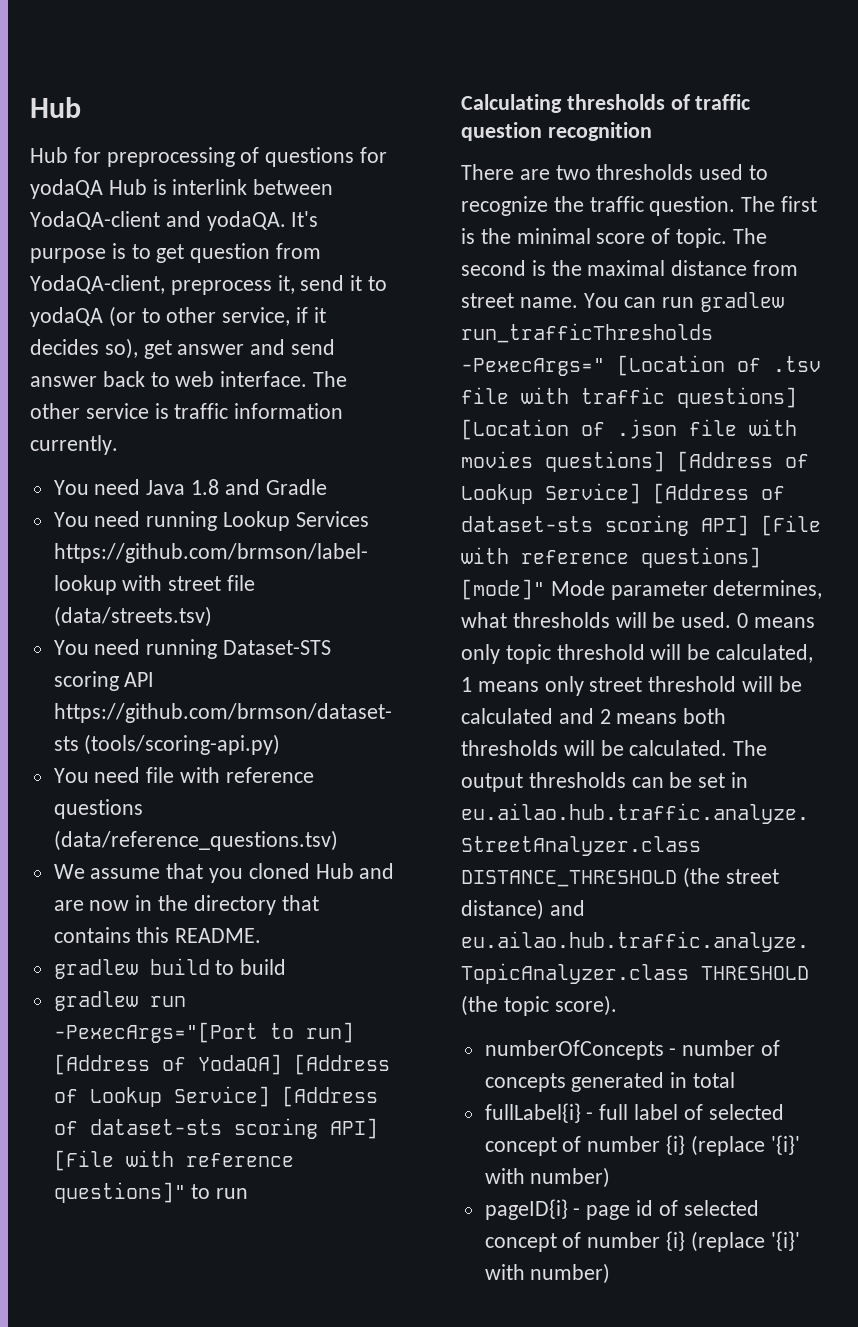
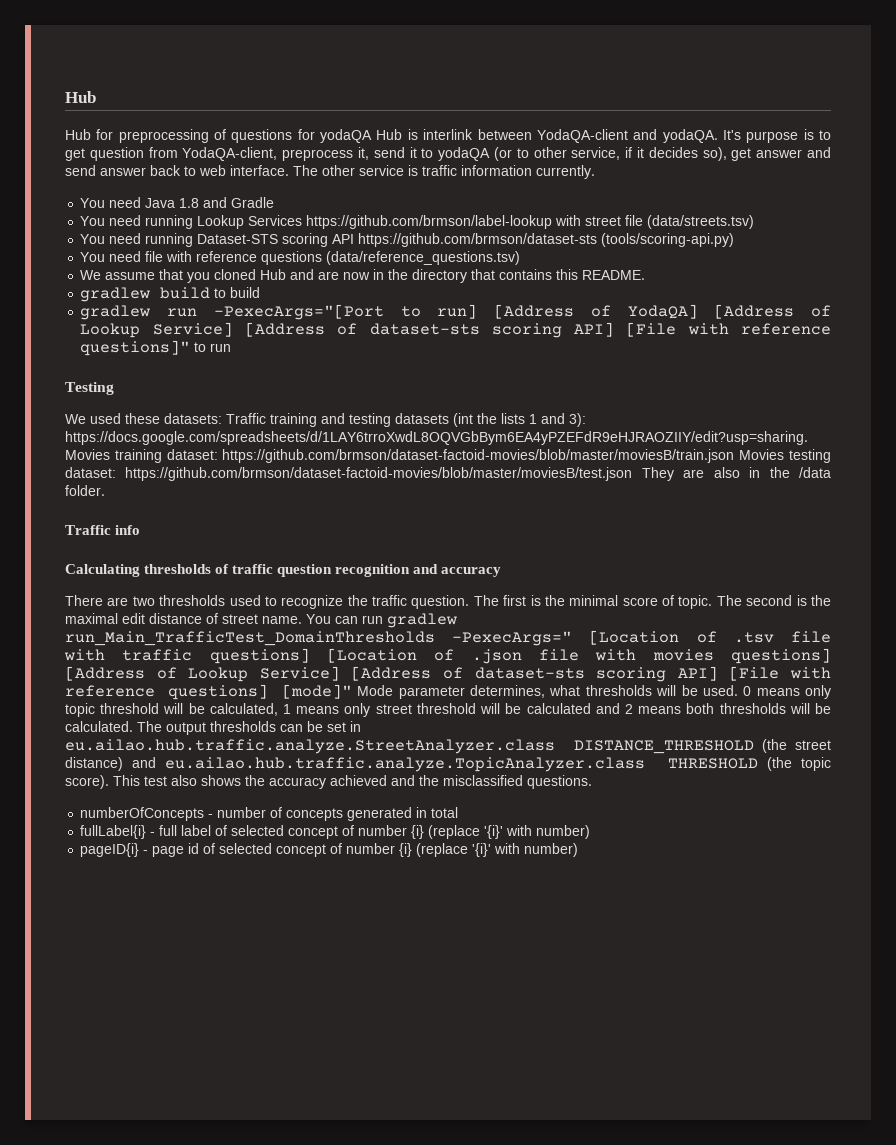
+ Testing
+ We used these datasets: Traffic training and testing datasets (int the lists 1 and 3): https://docs.google.com/spreadsheets/d/1LAY6trroXwdL8OQVGbBym6EA4yPZEFdR9eHJRAOZIIY/edit?usp=sharing. Movies training dataset: https://github.com/brmson/dataset-factoid-movies/blob/master/moviesB/train.json Movies testing dataset: https://github.com/brmson/dataset-factoid-movies/blob/master/moviesB/test.json They are also in the /data folder.
+ Traffic info
- Calculating thresholds of traffic question recognition
+ Calculating thresholds of traffic question recognition and accuracy
- The second is the maximal distance from street name.
+ The second is the maximal edit distance of street name.
- You can run gradlew run_trafficThresholds -PexecArgs=" [Location of .tsv file with traffic questions] [Location of .json file with movies questions] [Address of Lookup Service] [Address of dataset-sts scoring API] [File with reference questions] [mode]" Mode parameter determines, what thresholds will be used.
+ You can run gradlew run_Main_TrafficTest_DomainThresholds -PexecArgs=" [Location of .tsv file with traffic questions] [Location of .json file with movies questions] [Address of Lookup Service] [Address of dataset-sts scoring API] [File with reference questions] [mode]" Mode parameter determines, what thresholds will be used.
+ This test also shows the accuracy achieved and the misclassified questions.

